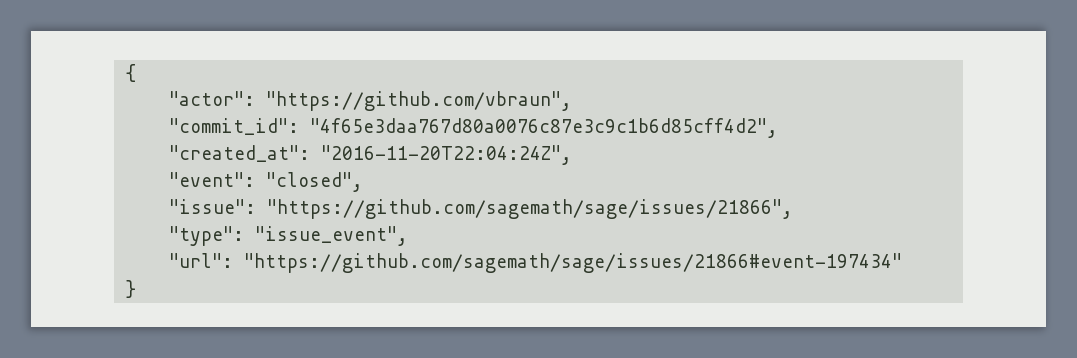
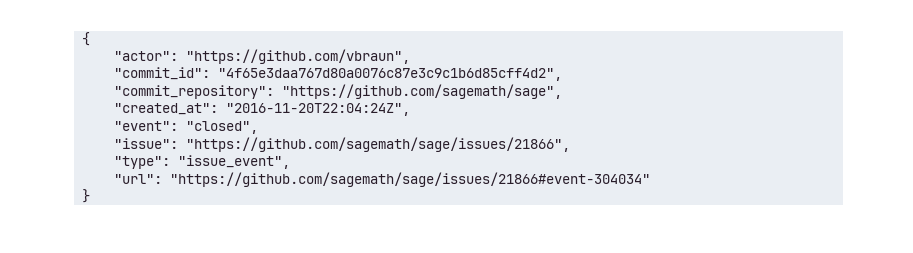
+ "commit_repository": "https://github.com/sagemath/sage",
- "url": "https://github.com/sagemath/sage/issues/21866#event-197434"
+ "url": "https://github.com/sagemath/sage/issues/21866#event-304034"

